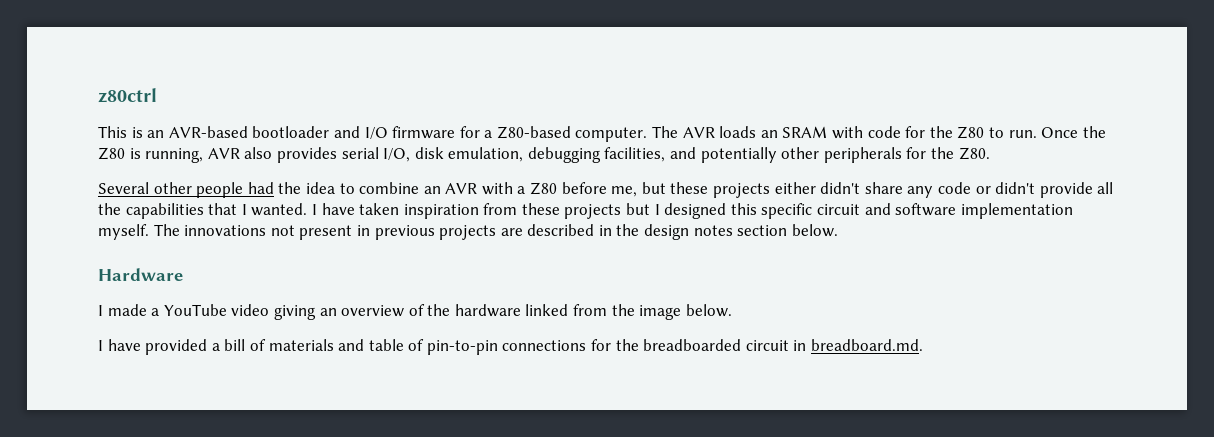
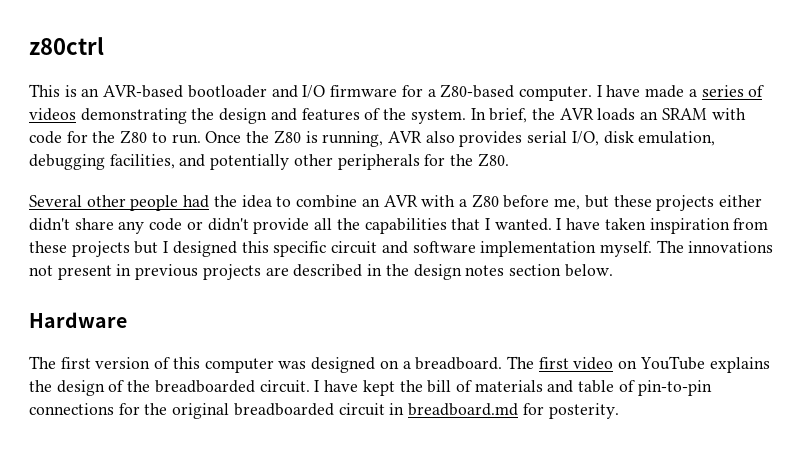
- The AVR loads an SRAM with code for the Z80 to run.
+ I have made a series of videos demonstrating the design and features of the system. In brief, the AVR loads an SRAM with code for the Z80 to run.
- I made a YouTube video giving an overview of the hardware linked from the image below.
- I have provided a bill of materials and table of pin-to-pin connections for the breadboarded circuit in breadboard.md.
+ The first version of this computer was designed on a breadboard. The first video on YouTube explains the design of the breadboarded circuit. I have kept the bill of materials and table of pin-to-pin connections for the original breadboarded circuit in breadboard.md for posterity.

